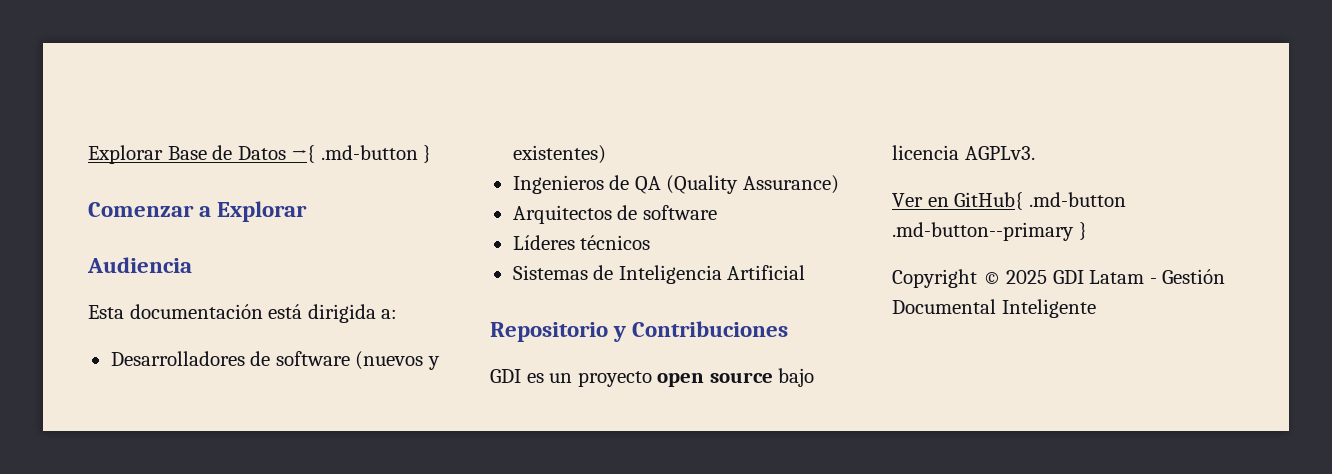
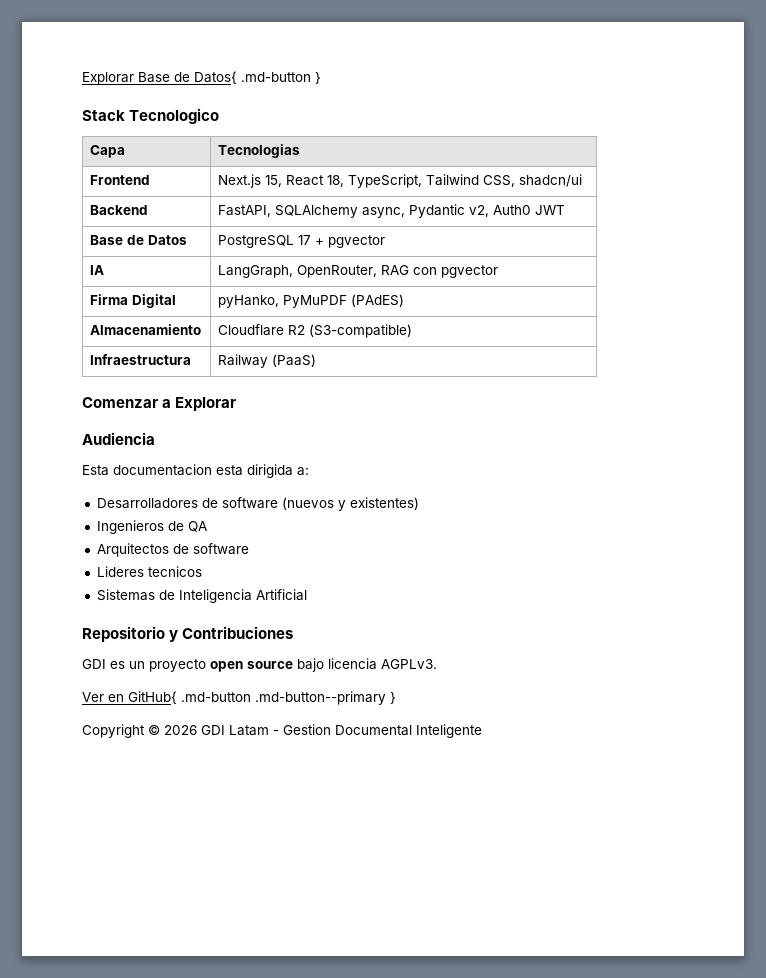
- Explorar Base de Datos →{ .md-button }
+ Explorar Base de Datos{ .md-button }
+ Stack Tecnologico
+ Capa | Tecnologias
+ Frontend | Next.js 15, React 18, TypeScript, Tailwind CSS, shadcn/ui
+ Backend | FastAPI, SQLAlchemy async, Pydantic v2, Auth0 JWT
+ Base de Datos | PostgreSQL 17 + pgvector
+ IA | LangGraph, OpenRouter, RAG con pgvector
+ Firma Digital | pyHanko, PyMuPDF (PAdES)
+ Almacenamiento | Cloudflare R2 (S3-compatible)
+ Infraestructura | Railway (PaaS)
- Esta documentación está dirigida a:
+ Esta documentacion esta dirigida a:
- Ingenieros de QA (Quality Assurance)
+ Ingenieros de QA
- Líderes técnicos
+ Lideres tecnicos
- Copyright © 2025 GDI Latam - Gestión Documental Inteligente
+ Copyright © 2026 GDI Latam - Gestion Documental Inteligente

